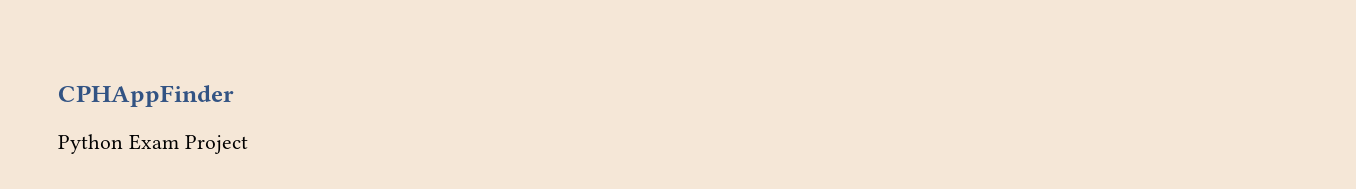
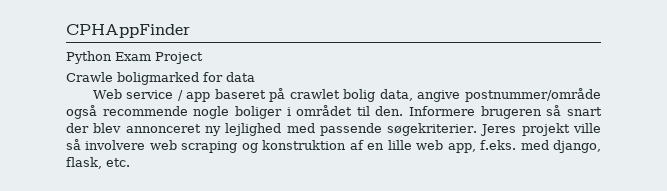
+ Crawle boligmarked for data
+ Web service / app baseret på crawlet bolig data, angive postnummer/område også recommende nogle boliger i området til den. Informere brugeren så snart der blev annonceret ny lejlighed med passende søgekriterier. Jeres projekt ville så involvere web scraping og konstruktion af en lille web app, f.eks. med django, flask, etc.

